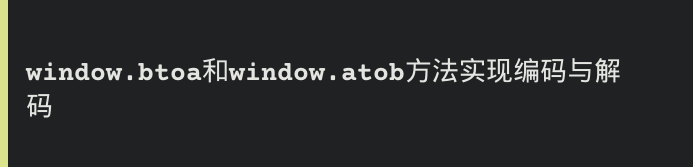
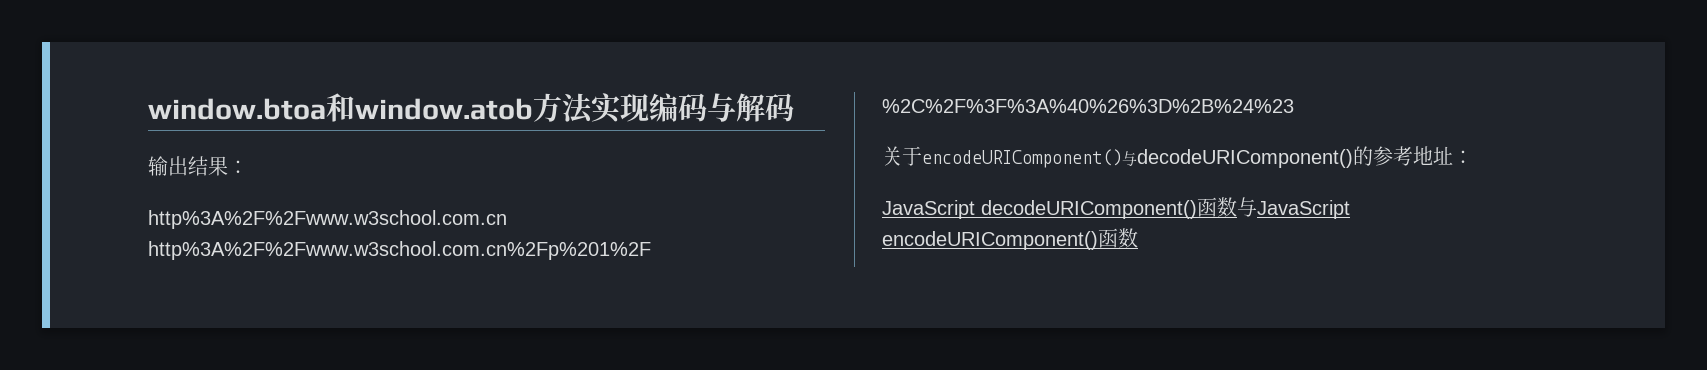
+ 输出结果：
+ http%3A%2F%2Fwww.w3school.com.cn http%3A%2F%2Fwww.w3school.com.cn%2Fp%201%2F %2C%2F%3F%3A%40%26%3D%2B%24%23
+ 关于encodeURIComponent()与decodeURIComponent()的参考地址：
+ JavaScript decodeURIComponent()函数与JavaScript encodeURIComponent()函数

